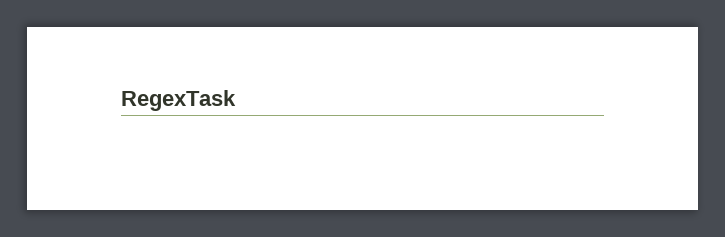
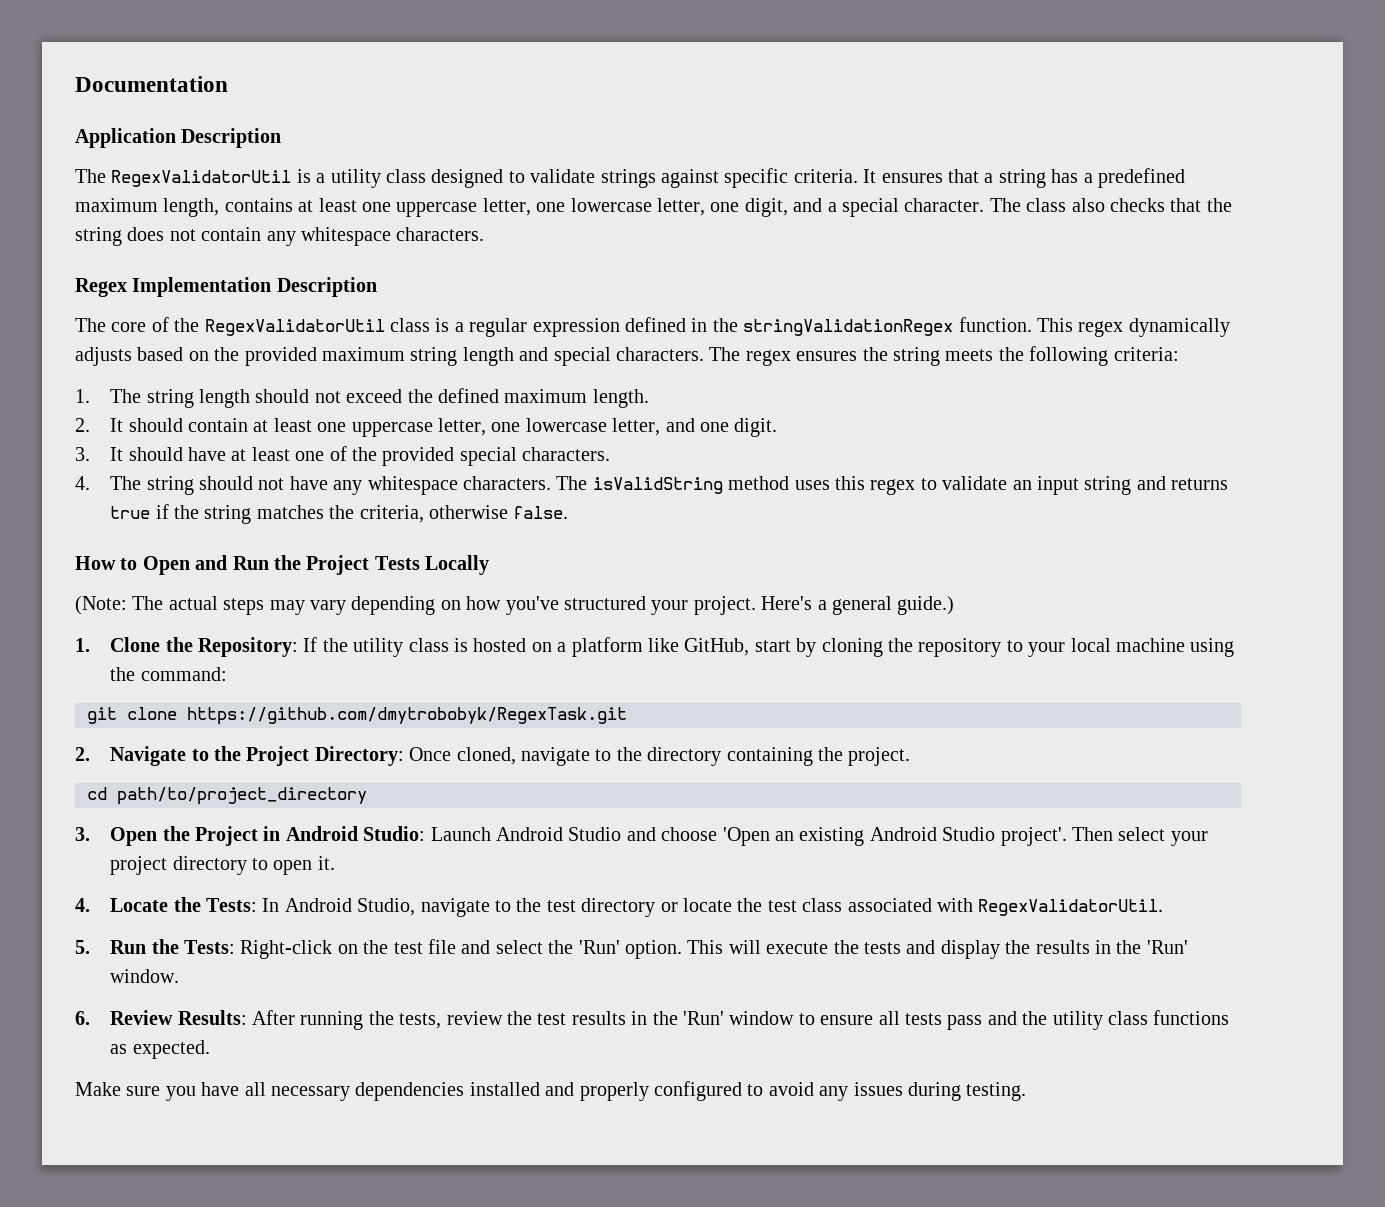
- RegexTask
+ Documentation
+ Application Description
+ The RegexValidatorUtil is a utility class designed to validate strings against specific criteria. It ensures that a string has a predefined maximum length, contains at least one uppercase letter, one lowercase letter, one digit, and a special character. The class also checks that the string does not contain any whitespace characters.
+ Regex Implementation Description
+ The core of the RegexValidatorUtil class is a regular expression defined in the stringValidationRegex function. This regex dynamically adjusts based on the provided maximum string length and special characters. The regex ensures the string meets the following criteria:
+ 1. The string length should not exceed the defined maximum length.
+ 2. It should contain at least one uppercase letter, one lowercase letter, and one digit.
+ 3. It should have at least one of the provided special characters.
+ 4. The string should not have any whitespace characters. The isValidString method uses this regex to validate an input string and returns true if the string matches the criteria, otherwise false.
+ How to Open and Run the Project Tests Locally
+ (Note: The actual steps may vary depending on how you've structured your project. Here's a general guide.)
+ 1. Clone the Repository: If the utility class is hosted on a platform like GitHub, start by cloning the repository to your local machine using the command:
+ git clone https://github.com/dmytrobobyk/RegexTask.git
+ 2. Navigate to the Project Directory: Once cloned, navigate to the directory containing the project.
+ cd path/to/project_directory
+ 3. Open the Project in Android Studio: Launch Android Studio and choose 'Open an existing Android Studio project'. Then select your project directory to open it.
+ 4. Locate the Tests: In Android Studio, navigate to the test directory or locate the test class associated with RegexValidatorUtil.
+ 5. Run the Tests: Right-click on the test file and select the 'Run' option. This will execute the tests and display the results in the 'Run' window.
+ 6. Review Results: After running the tests, review the test results in the 'Run' window to ensure all tests pass and the utility class functions as expected.
+ Make sure you have all necessary dependencies installed and properly configured to avoid any issues during testing.

